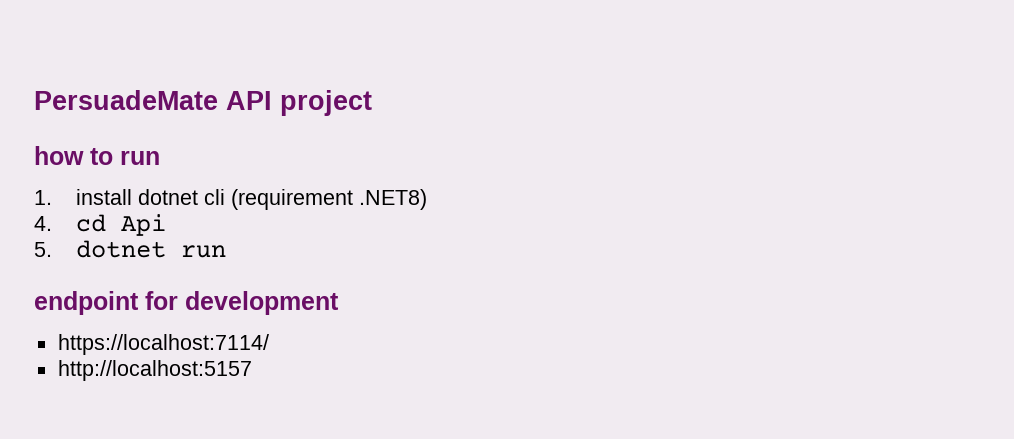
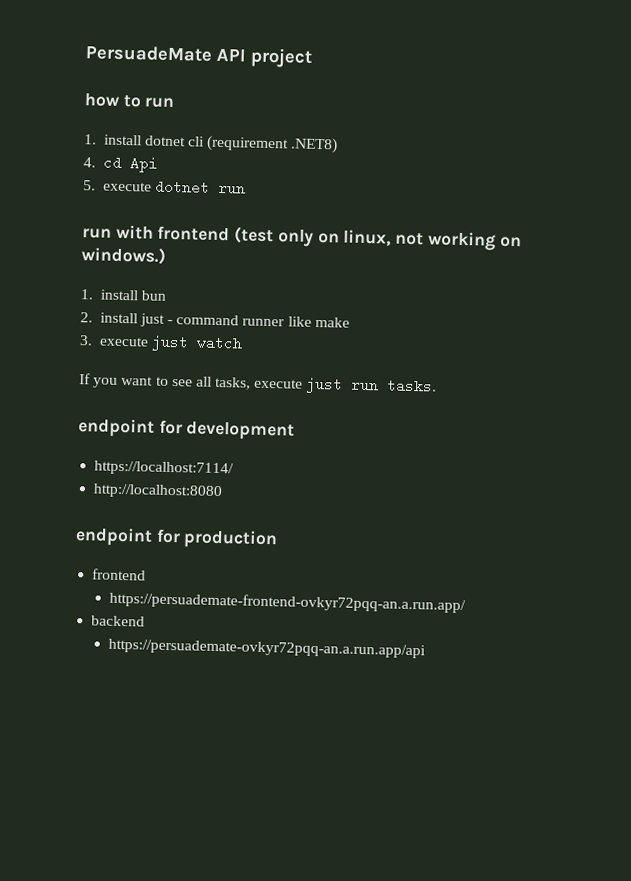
- 5. dotnet run
+ 5. execute dotnet run
+ run with frontend (test only on linux, not working on windows.)
+ 1. install bun
+ 2. install just - command runner like make
+ 3. execute just watch
+ If you want to see all tasks, execute just run tasks.
  endpoint for development
  https://localhost:7114/
- http://localhost:5157
+ http://localhost:8080
+ endpoint for production
+ frontend
+ https://persuademate-frontend-ovkyr72pqq-an.a.run.app/
+ backend
+ https://persuademate-ovkyr72pqq-an.a.run.app/api

